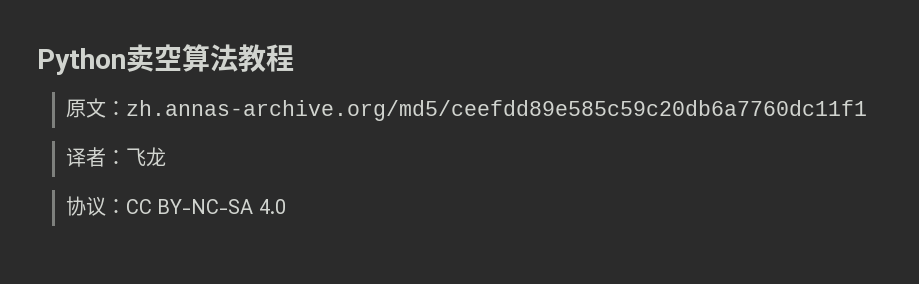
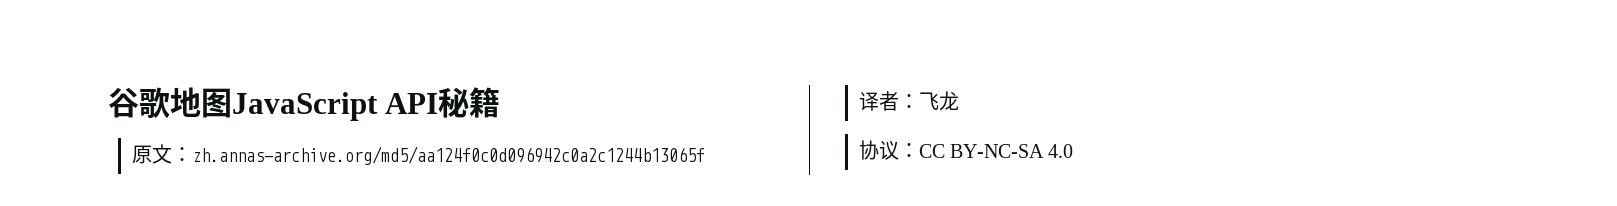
- Python卖空算法教程
+ 谷歌地图JavaScript API秘籍
- 原文：zh.annas-archive.org/md5/ceefdd89e585c59c20db6a7760dc11f1
+ 原文：zh.annas-archive.org/md5/aa124f0c0d096942c0a2c1244b13065f

